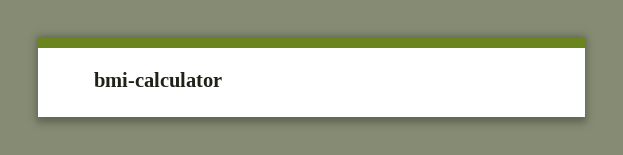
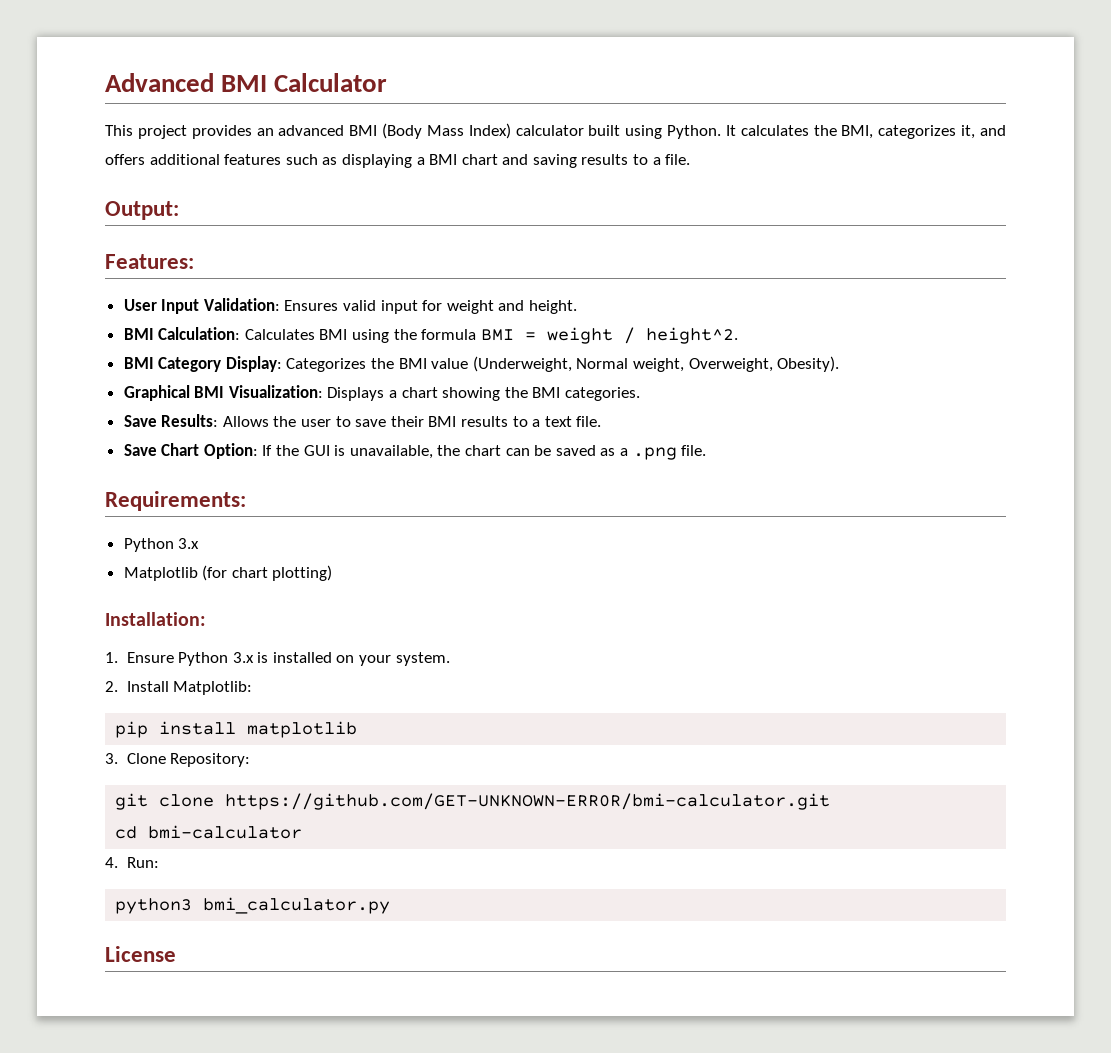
- bmi-calculator
+ Advanced BMI Calculator
+ This project provides an advanced BMI (Body Mass Index) calculator built using Python. It calculates the BMI, categorizes it, and offers additional features such as displaying a BMI chart and saving results to a file.
+ Output:
+ Features:
+ User Input Validation: Ensures valid input for weight and height.
+ BMI Calculation: Calculates BMI using the formula BMI = weight / height^2.
+ BMI Category Display: Categorizes the BMI value (Underweight, Normal weight, Overweight, Obesity).
+ Graphical BMI Visualization: Displays a chart showing the BMI categories.
+ Save Results: Allows the user to save their BMI results to a text file.
+ Save Chart Option: If the GUI is unavailable, the chart can be saved as a .png file.
+ Requirements:
+ Python 3.x
+ Matplotlib (for chart plotting)
+ Installation:
+ 1. Ensure Python 3.x is installed on your system.
+ 2. Install Matplotlib:
+ pip install matplotlib
+ 3. Clone Repository:
+ git clone https://github.com/GET-UNKNOWN-ERR0R/bmi-calculator.git
+ cd bmi-calculator
+ 4. Run:
+ python3 bmi_calculator.py
+ License

